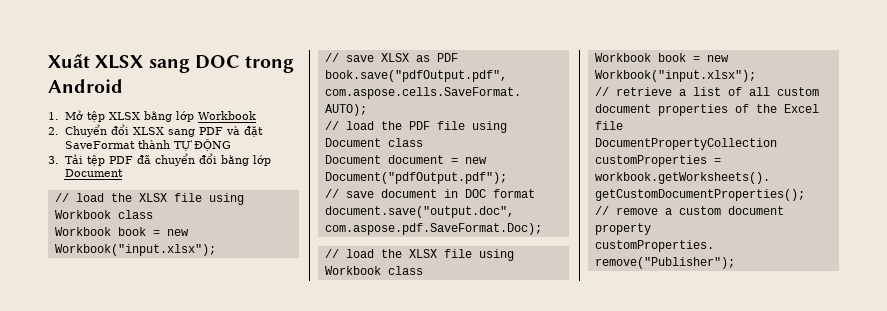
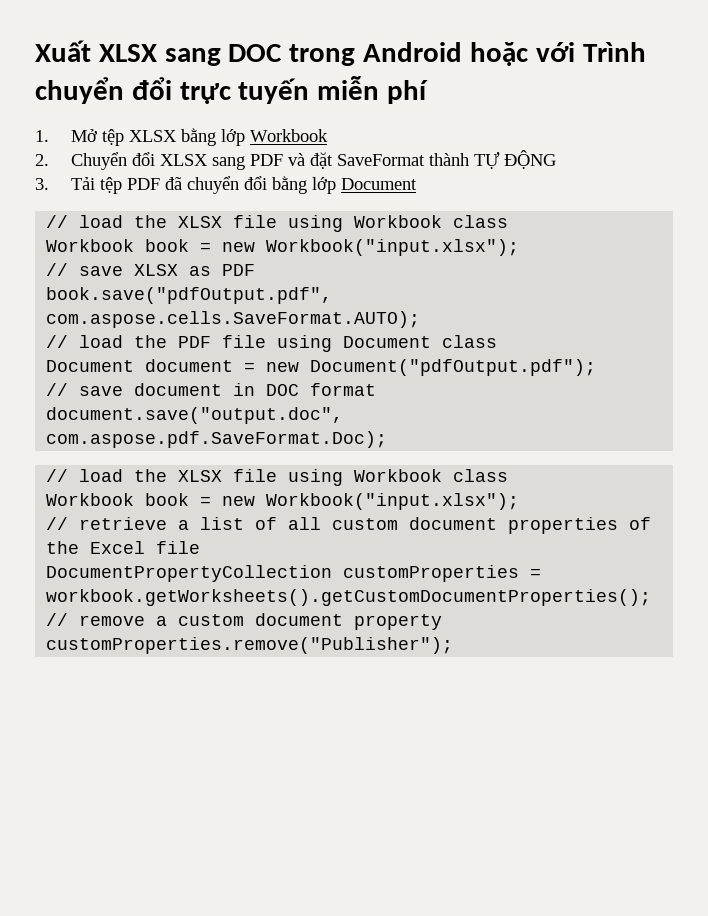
- Xuất XLSX sang DOC trong Android
+ Xuất XLSX sang DOC trong Android hoặc với Trình chuyển đổi trực tuyến miễn phí

